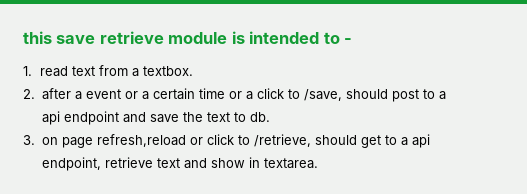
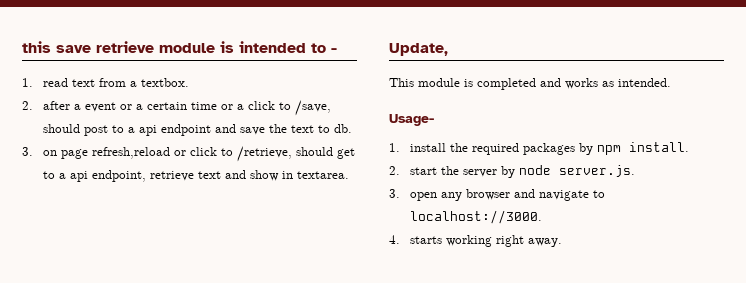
+ Update,
+ This module is completed and works as intended.
+ Usage-
+ 1. install the required packages by npm install.
+ 2. start the server by node server.js.
+ 3. open any browser and navigate to localhost://3000.
+ 4. starts working right away.

